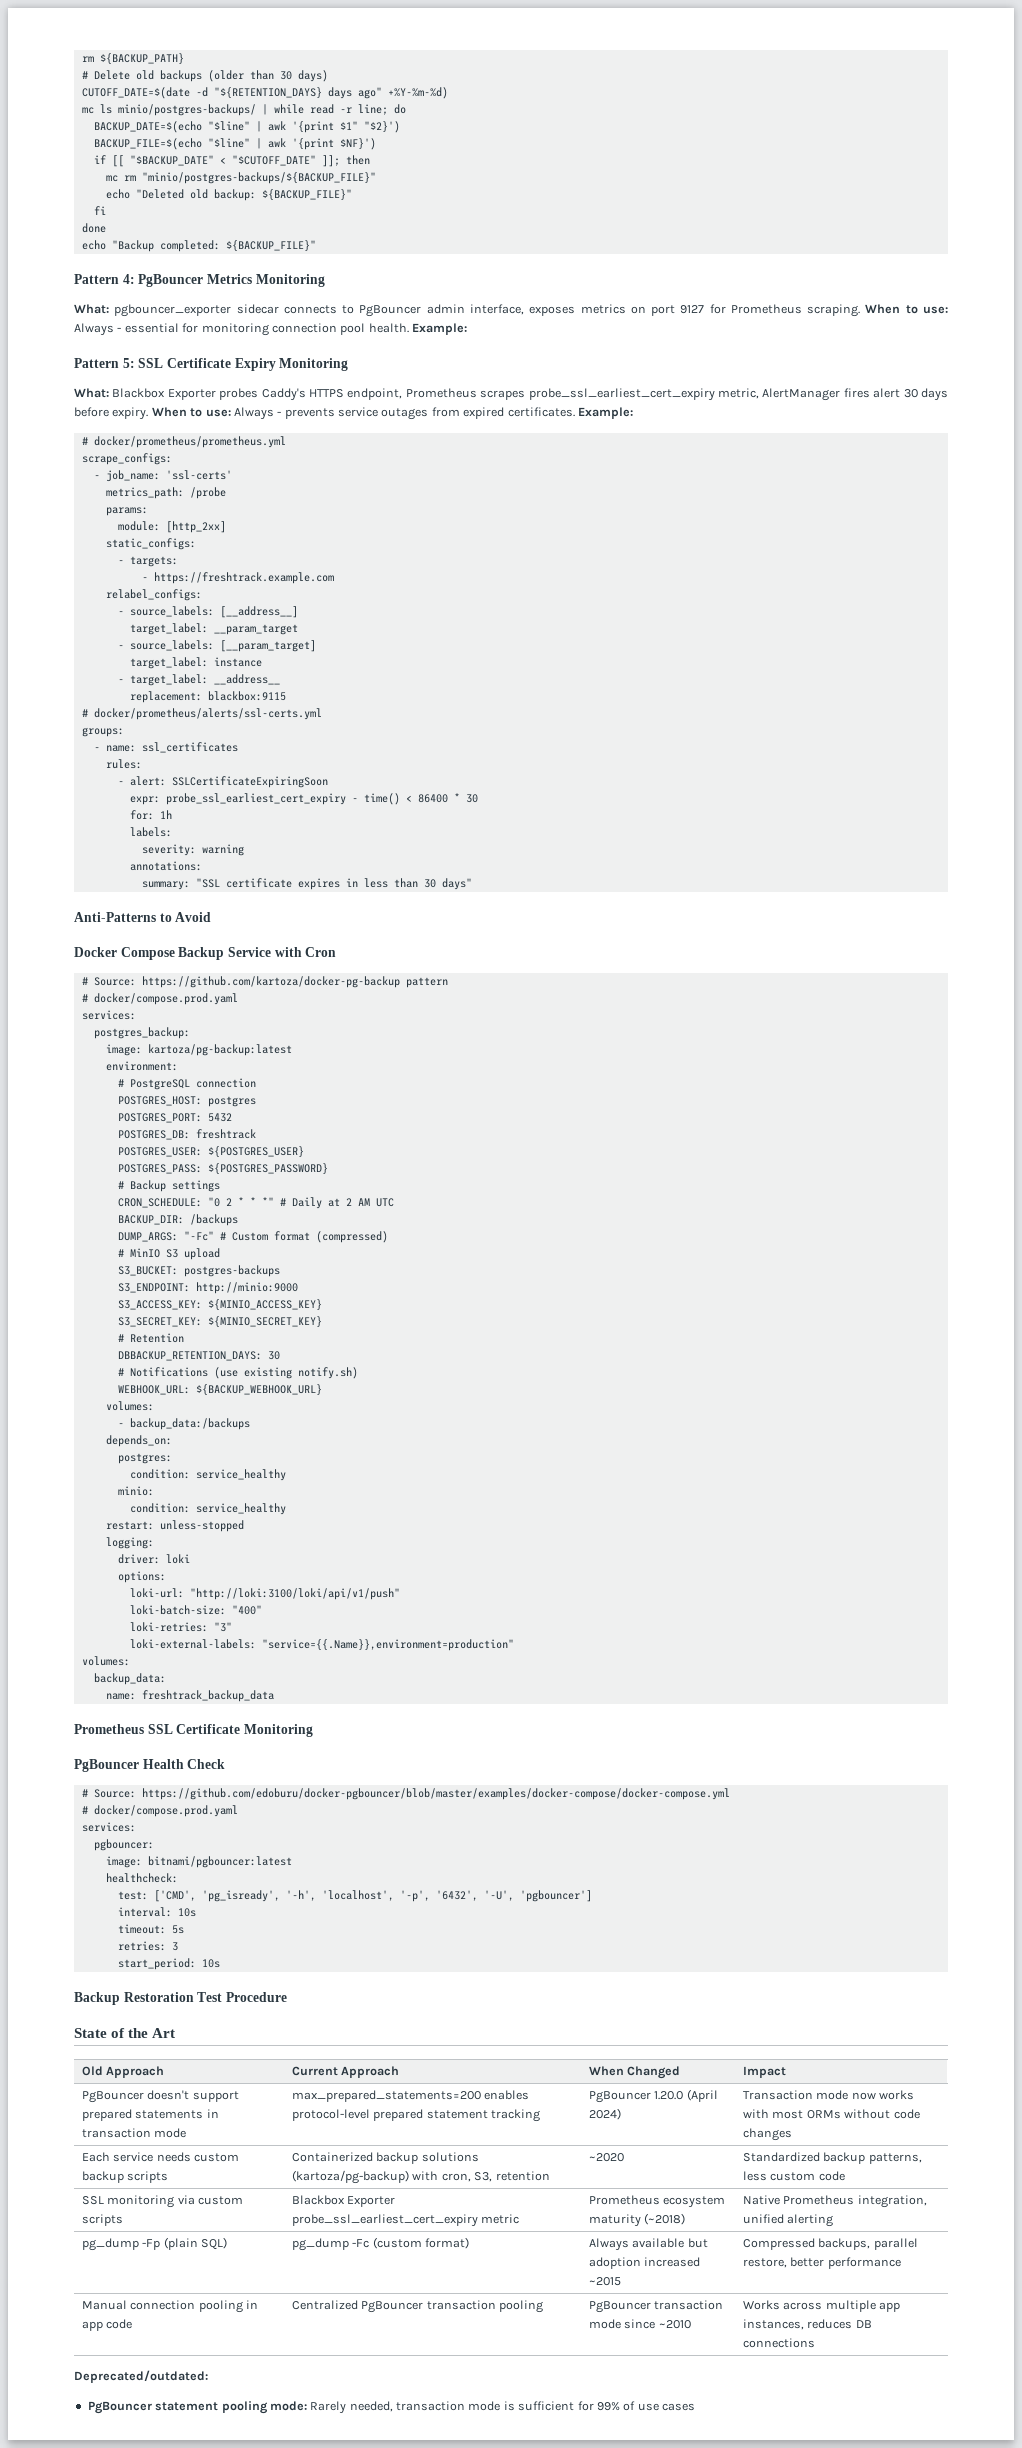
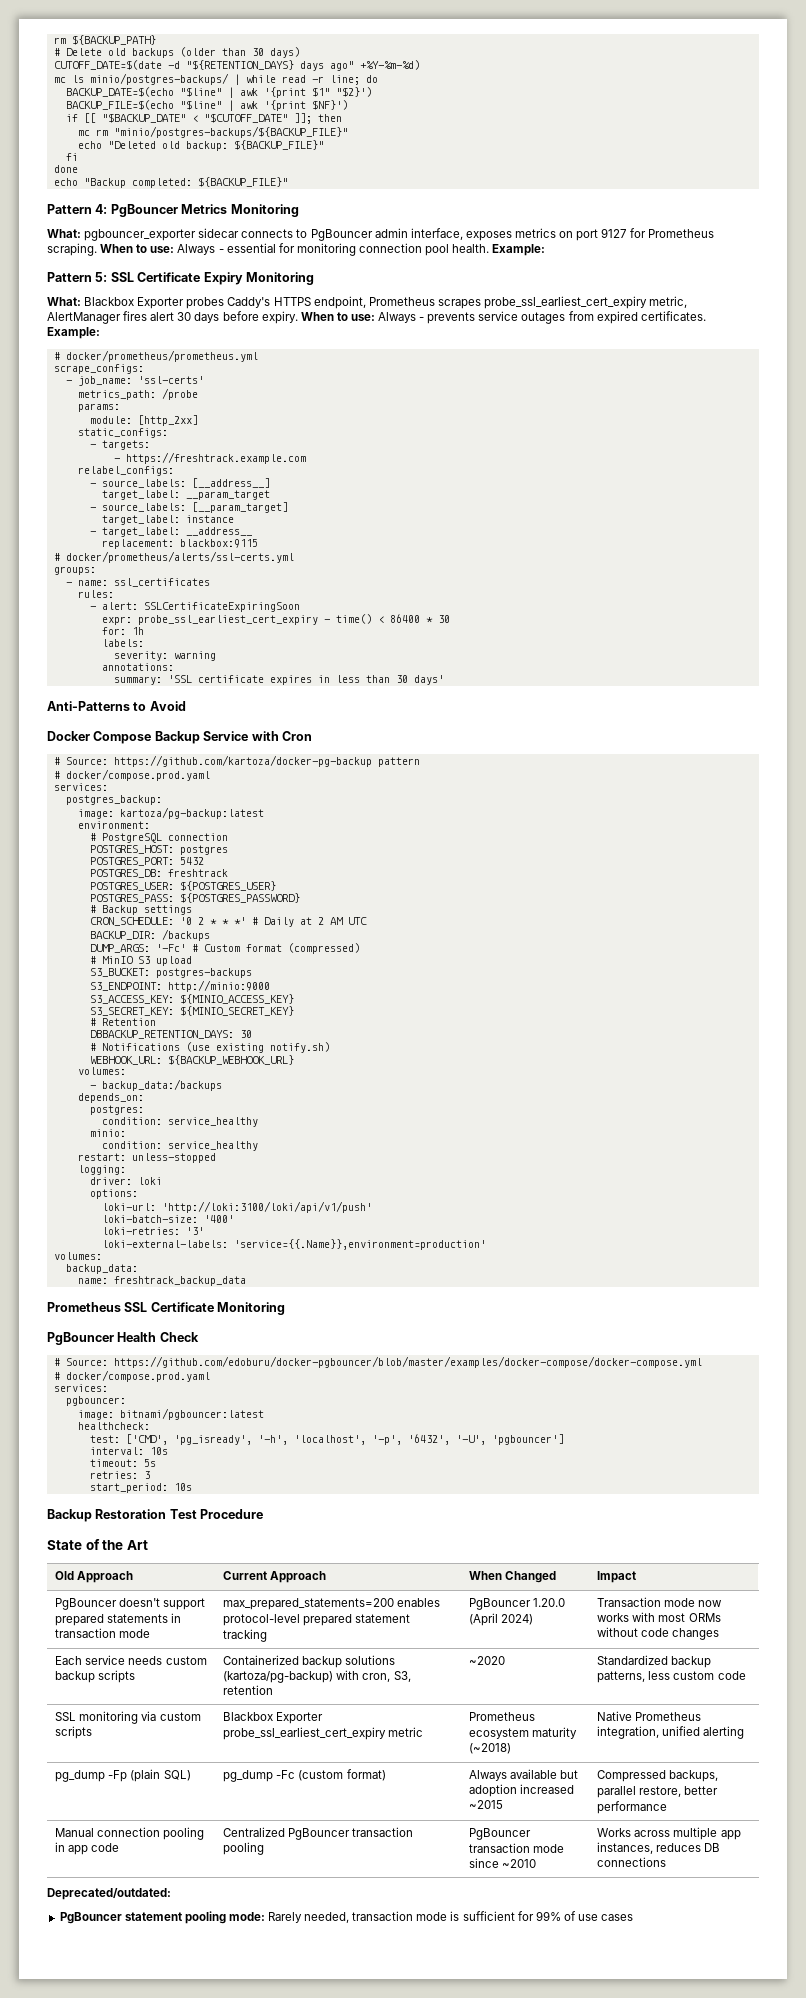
- summary: "SSL certificate expires in less than 30 days"
+ summary: 'SSL certificate expires in less than 30 days'
- CRON_SCHEDULE: "0 2 * * *" # Daily at 2 AM UTC
+ CRON_SCHEDULE: '0 2 * * *' # Daily at 2 AM UTC
- DUMP_ARGS: "-Fc" # Custom format (compressed)
+ DUMP_ARGS: '-Fc' # Custom format (compressed)
- loki-url: "http://loki:3100/loki/api/v1/push"
+ loki-url: 'http://loki:3100/loki/api/v1/push'
- loki-batch-size: "400"
+ loki-batch-size: '400'
- loki-retries: "3"
+ loki-retries: '3'
- loki-external-labels: "service={{.Name}},environment=production"
+ loki-external-labels: 'service={{.Name}},environment=production'

